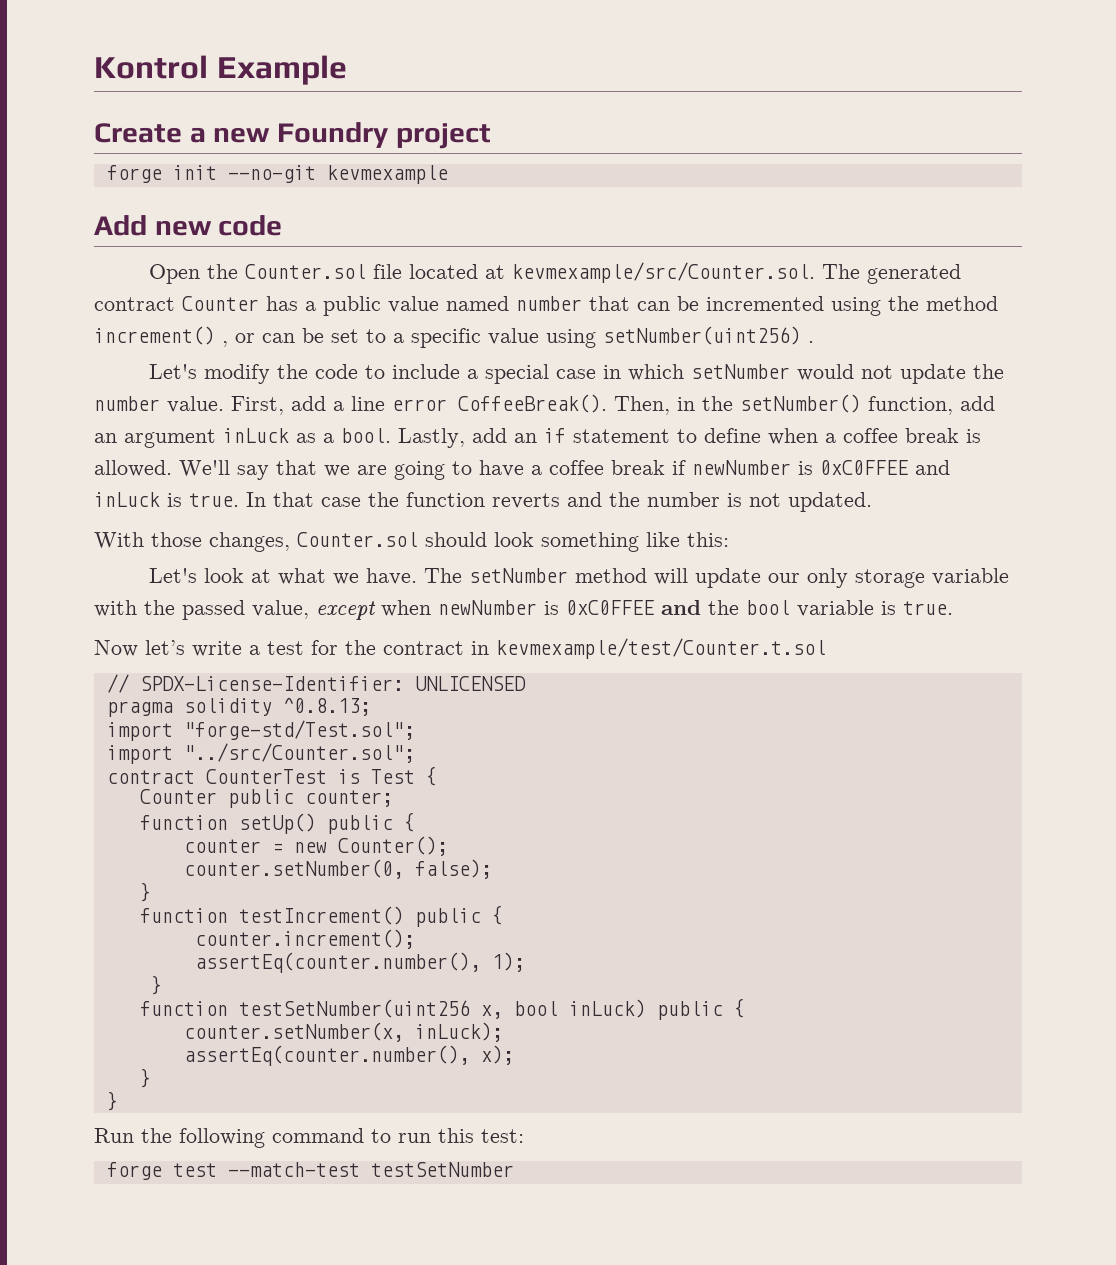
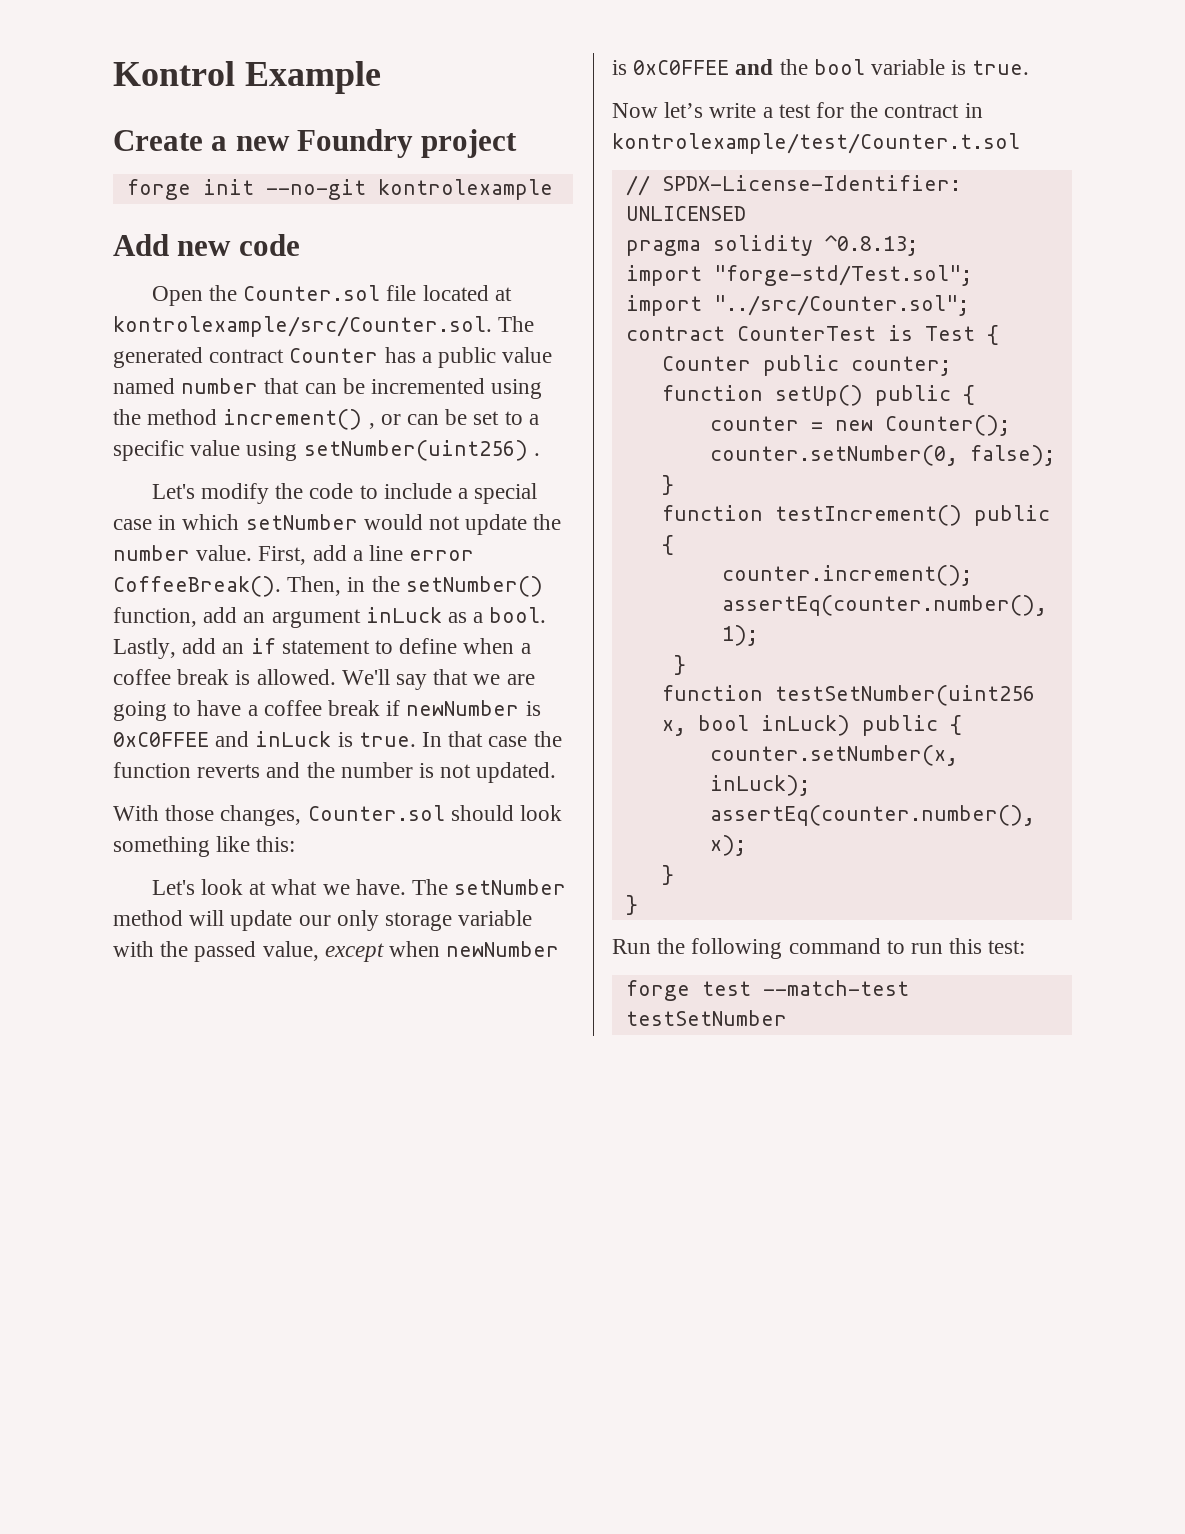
- forge init --no-git kevmexample
+ forge init --no-git kontrolexample
- Open the Counter.sol file located at kevmexample/src/Counter.sol. The generated contract Counter has a public value named number that can be incremented using the method increment() , or can be set to a specific value using setNumber(uint256) .
+ Open the Counter.sol file located at kontrolexample/src/Counter.sol. The generated contract Counter has a public value named number that can be incremented using the method increment() , or can be set to a specific value using setNumber(uint256) .
- Now let’s write a test for the contract in kevmexample/test/Counter.t.sol
+ Now let’s write a test for the contract in kontrolexample/test/Counter.t.sol

